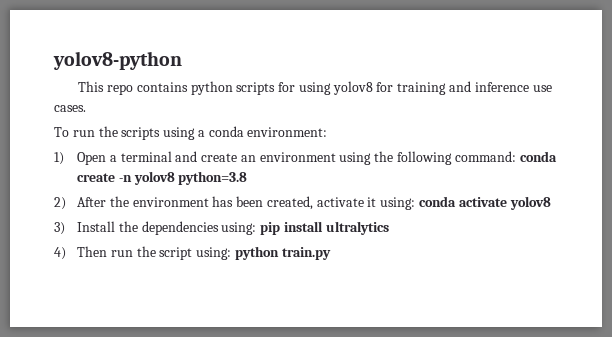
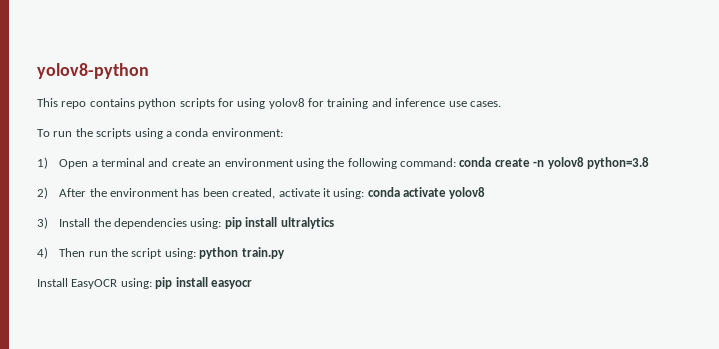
+ Install EasyOCR using: pip install easyocr

